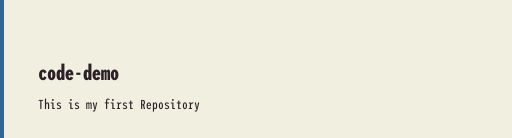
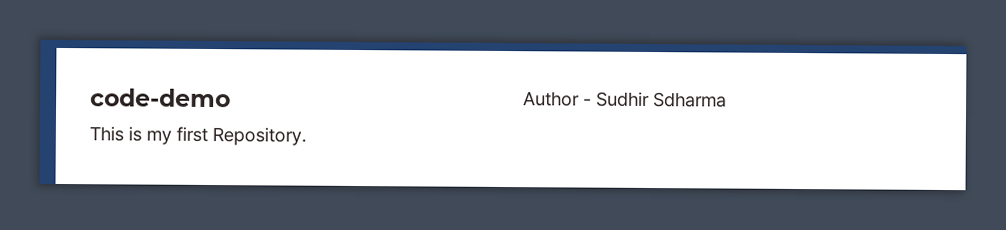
- This is my first Repository
+ This is my first Repository.
+ Author - Sudhir Sdharma

